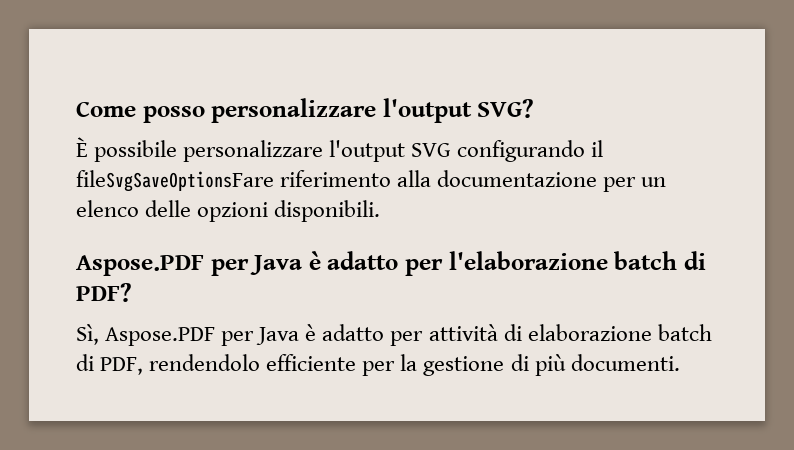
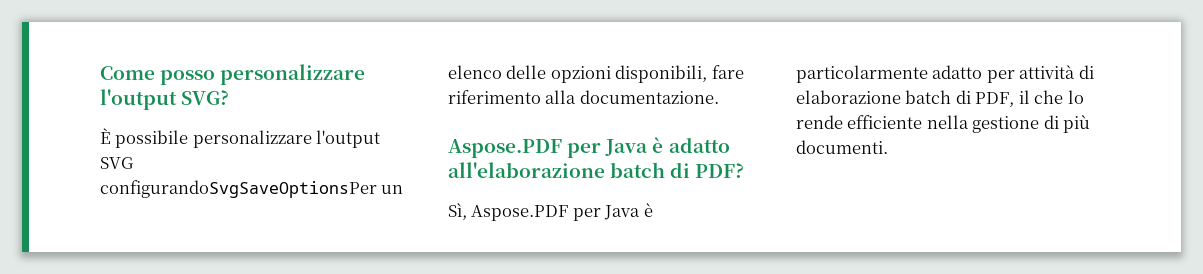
- È possibile personalizzare l'output SVG configurando il fileSvgSaveOptionsFare riferimento alla documentazione per un elenco delle opzioni disponibili.
- Aspose.PDF per Java è adatto per l'elaborazione batch di PDF?
+ È possibile personalizzare l'output SVG configurandoSvgSaveOptionsPer un elenco delle opzioni disponibili, fare riferimento alla documentazione.
+ Aspose.PDF per Java è adatto all'elaborazione batch di PDF?
- Sì, Aspose.PDF per Java è adatto per attività di elaborazione batch di PDF, rendendolo efficiente per la gestione di più documenti.
+ Sì, Aspose.PDF per Java è particolarmente adatto per attività di elaborazione batch di PDF, il che lo rende efficiente nella gestione di più documenti.

